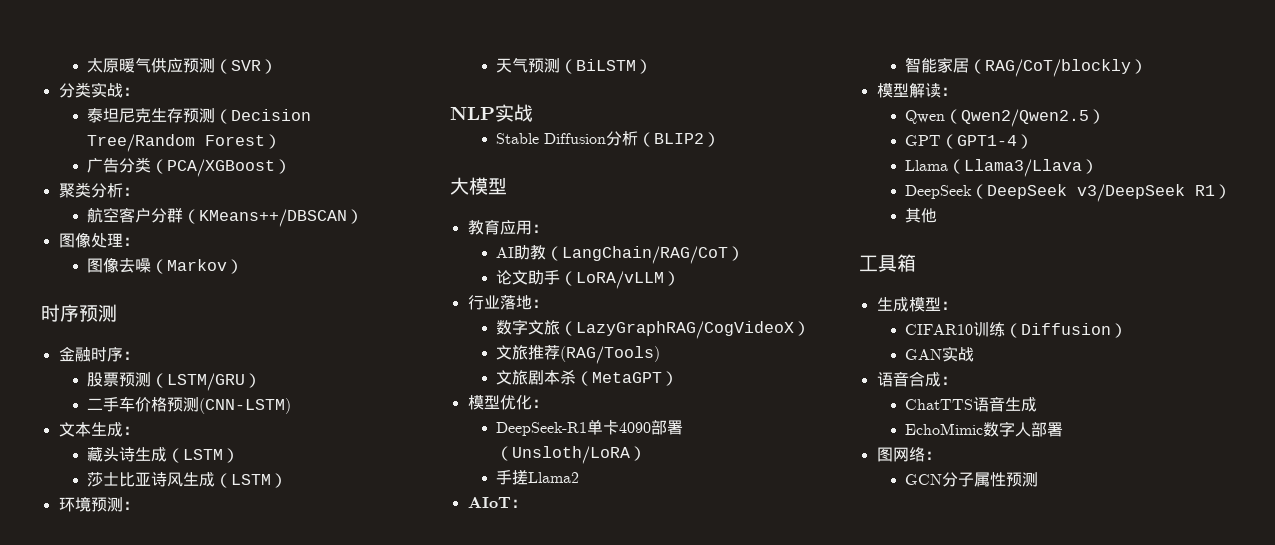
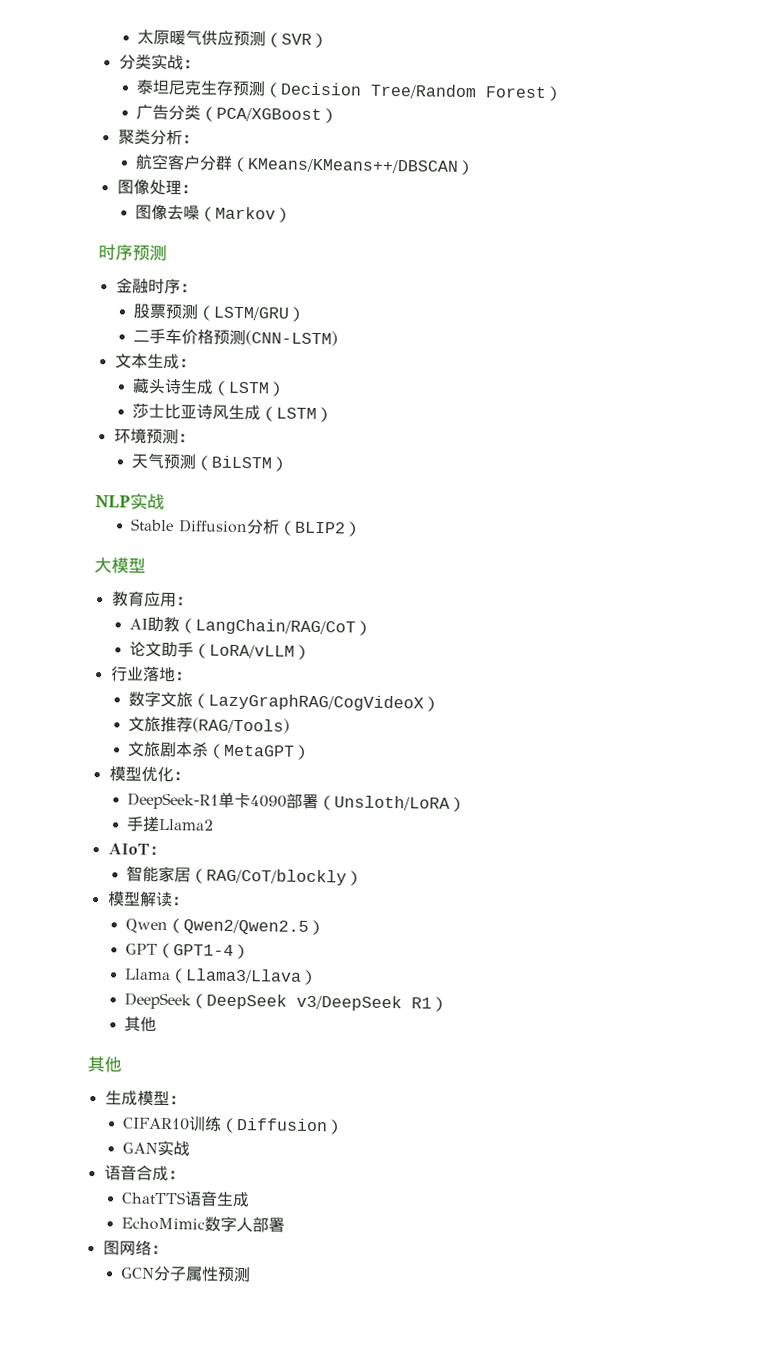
- 航空客户分群（KMeans++/DBSCAN）
+ 航空客户分群（KMeans/KMeans++/DBSCAN）
  DeepSeek（DeepSeek v3/DeepSeek R1）
  其他
- 工具箱
+ 其他

